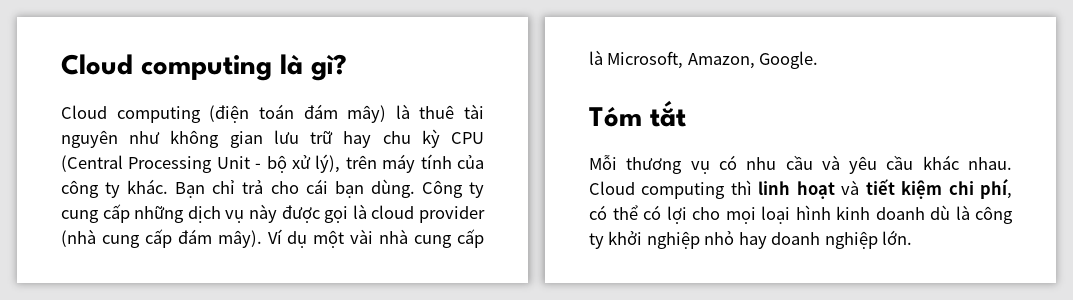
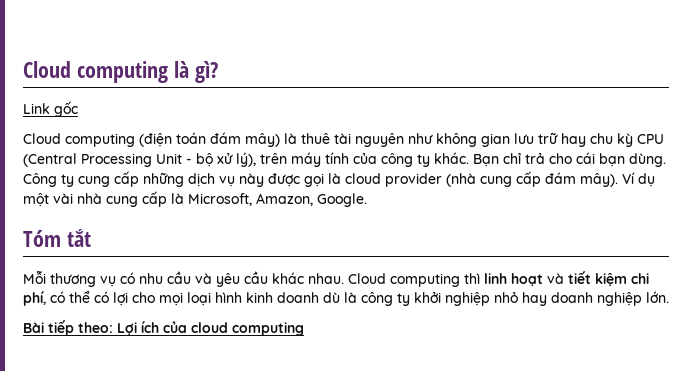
+ Link gốc
+ Bài tiếp theo: Lợi ích của cloud computing

